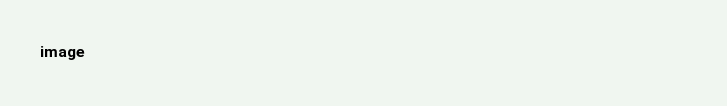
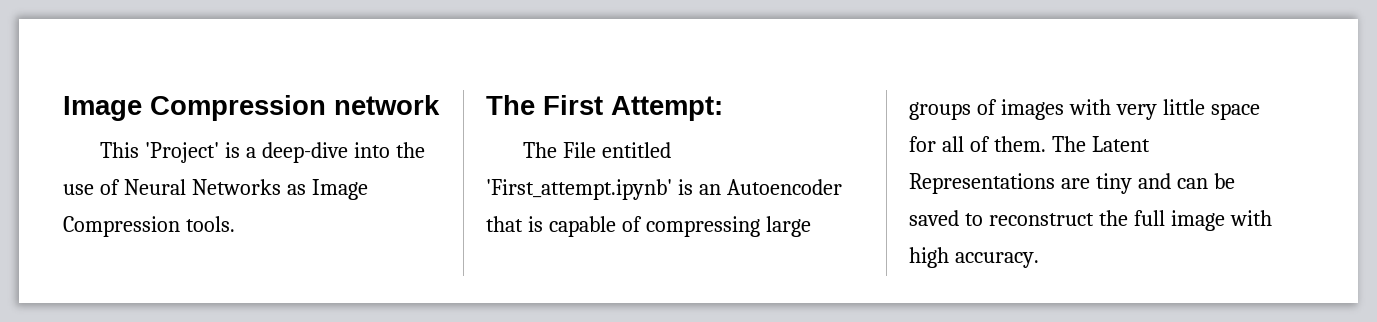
- image
+ Image Compression network
+ This 'Project' is a deep-dive into the use of Neural Networks as Image Compression tools.
+ The First Attempt:
+ The File entitled 'First_attempt.ipynb' is an Autoencoder that is capable of compressing large groups of images with very little space for all of them. The Latent Representations are tiny and can be saved to reconstruct the full image with high accuracy.

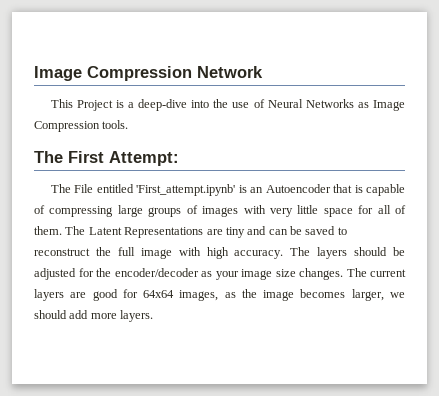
- Image Compression network
+ Image Compression Network
- This 'Project' is a deep-dive into the use of Neural Networks as Image Compression tools.
+ This Project is a deep-dive into the use of Neural Networks as Image Compression tools.
+ The layers should be adjusted for the encoder/decoder as your image size changes. The current layers are good for 64x64 images, as the image becomes larger, we should add more layers.

